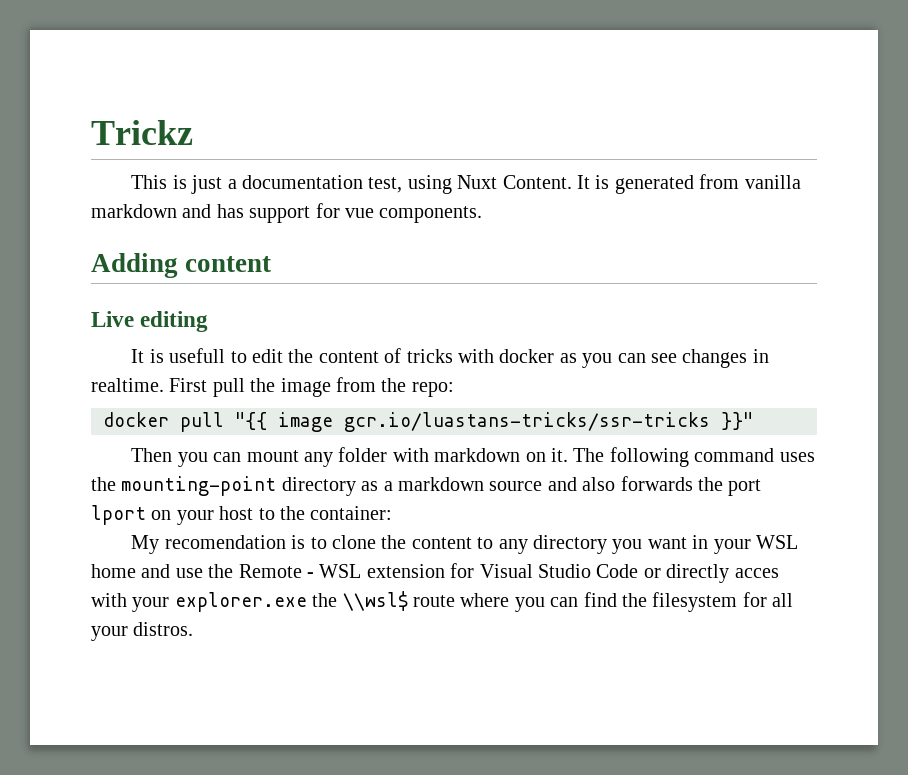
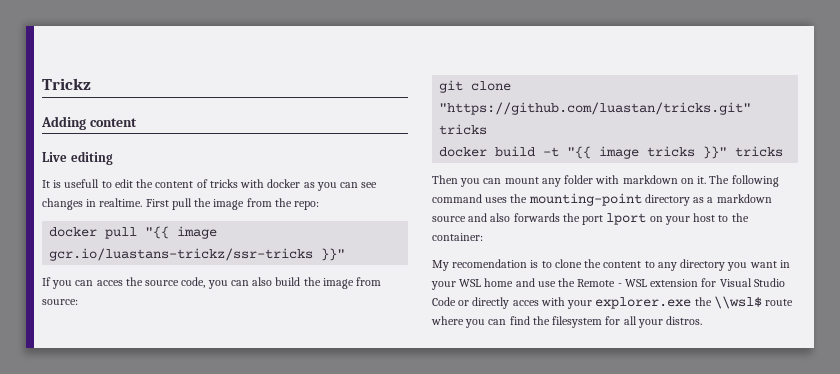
- This is just a documentation test, using Nuxt Content. It is generated from vanilla markdown and has support for vue components.
- docker pull "{{ image gcr.io/luastans-tricks/ssr-tricks }}"
+ docker pull "{{ image gcr.io/luastans-trickz/ssr-tricks }}"
+ If you can acces the source code, you can also build the image from source:
+ git clone "https://github.com/luastan/tricks.git" tricks
+ docker build -t "{{ image tricks }}" tricks

